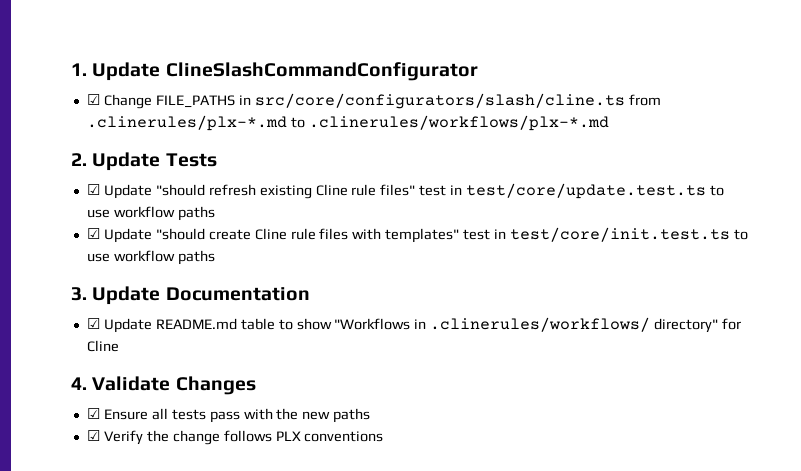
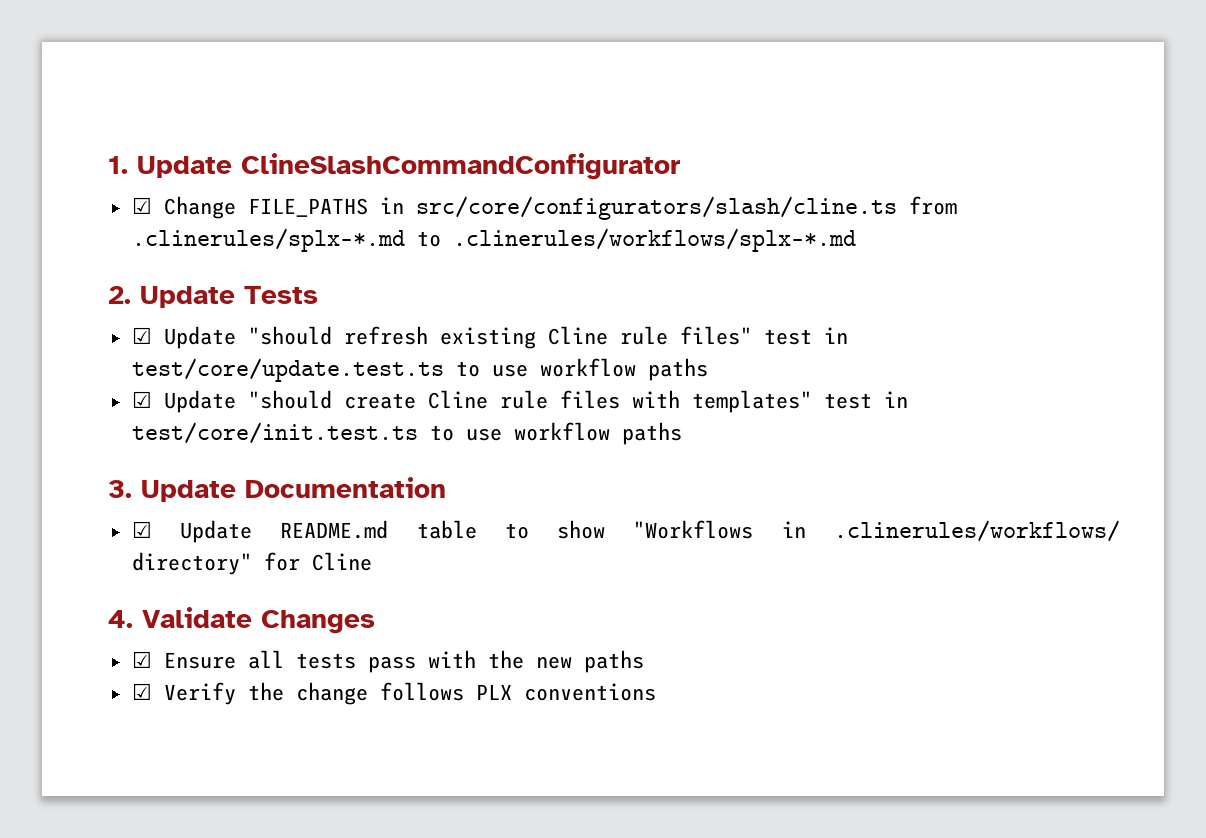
- ☑ Change FILE_PATHS in src/core/configurators/slash/cline.ts from .clinerules/plx-*.md to .clinerules/workflows/plx-*.md
+ ☑ Change FILE_PATHS in src/core/configurators/slash/cline.ts from .clinerules/splx-*.md to .clinerules/workflows/splx-*.md

